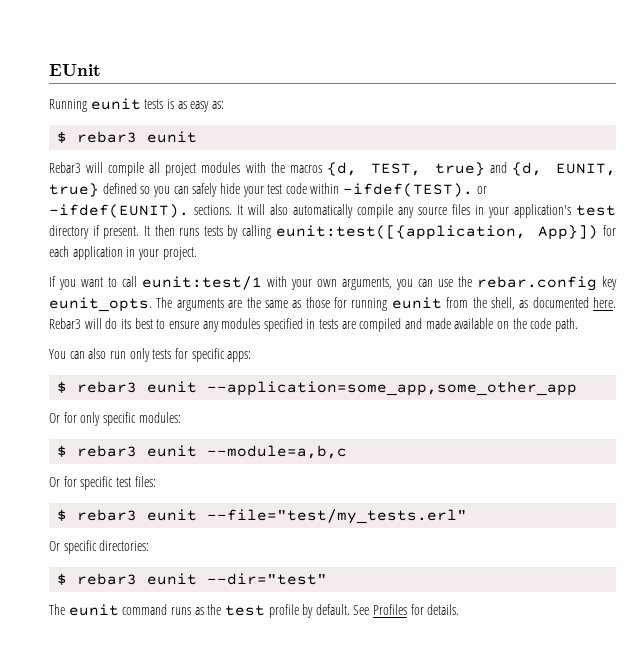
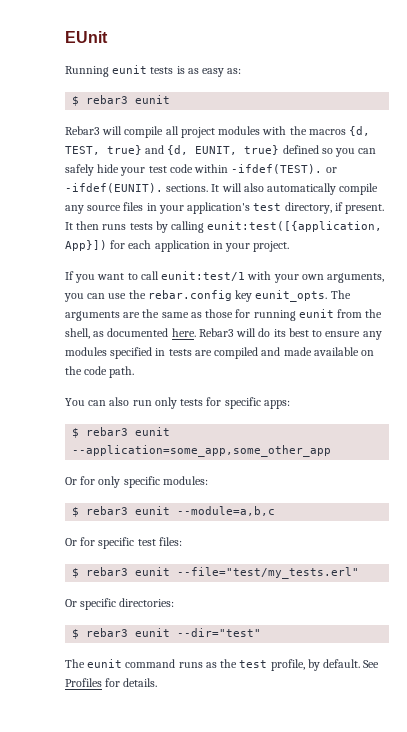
- It will also automatically compile any source files in your application's test directory if present.
+ It will also automatically compile any source files in your application's test directory, if present.
- The eunit command runs as the test profile by default.
+ The eunit command runs as the test profile, by default.

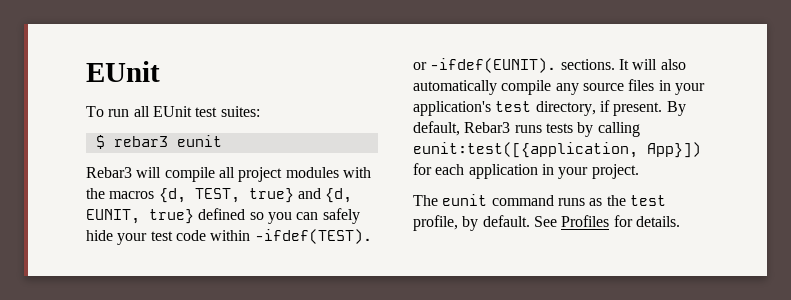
- Running eunit tests is as easy as:
+ To run all EUnit test suites:
- It then runs tests by calling eunit:test([{application, App}]) for each application in your project.
+ By default, Rebar3 runs tests by calling eunit:test([{application, App}]) for each application in your project.
- If you want to call eunit:test/1 with your own arguments, you can use the rebar.config key eunit_opts. The arguments are the same as those for running eunit from the shell, as documented here. Rebar3 will do its best to ensure any modules specified in tests are compiled and made available on the code path.
- You can also run only tests for specific apps:
- $ rebar3 eunit --application=some_app,some_other_app
- Or for only specific modules:
- $ rebar3 eunit --module=a,b,c
- Or for specific test files:
- $ rebar3 eunit --file="test/my_tests.erl"
- Or specific directories:
- $ rebar3 eunit --dir="test"

